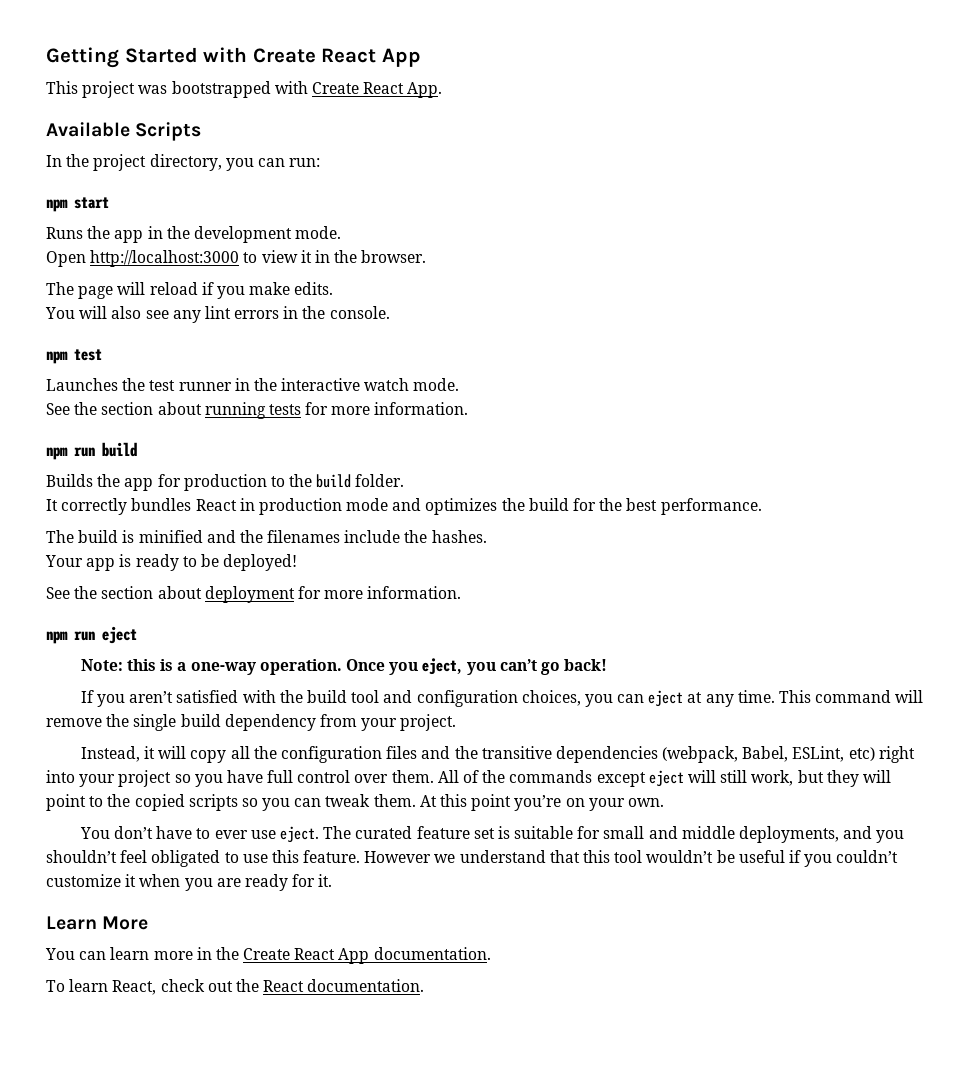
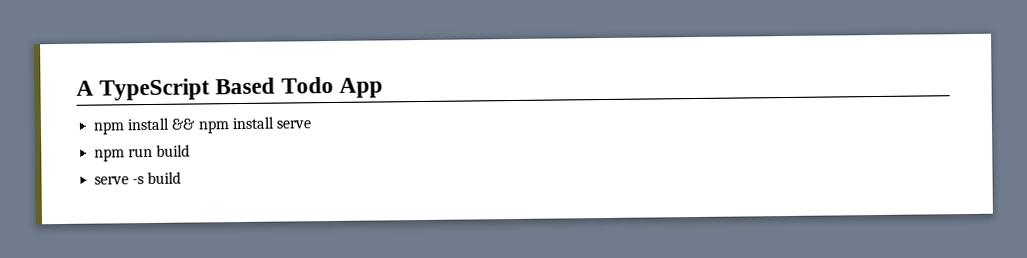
- Getting Started with Create React App
- This project was bootstrapped with Create React App.
- Available Scripts
- In the project directory, you can run:
- npm start
- Runs the app in the development mode.
- Open http://localhost:3000 to view it in the browser.
- The page will reload if you make edits.
- You will also see any lint errors in the console.
- npm test
- Launches the test runner in the interactive watch mode.
- See the section about running tests for more information.
+ A TypeScript Based Todo App
+ npm install && npm install serve
  npm run build
- Builds the app for production to the build folder.
- It correctly bundles React in production mode and optimizes the build for the best performance.
- The build is minified and the filenames include the hashes.
- Your app is ready to be deployed!
- See the section about deployment for more information.
- npm run eject
- Note: this is a one-way operation. Once you eject, you can’t go back!
- If you aren’t satisfied with the build tool and configuration choices, you can eject at any time. This command will remove the single build dependency from your project.
- Instead, it will copy all the configuration files and the transitive dependencies (webpack, Babel, ESLint, etc) right into your project so you have full control over them. All of the commands except eject will still work, but they will point to the copied scripts so you can tweak them. At this point you’re on your own.
- You don’t have to ever use eject. The curated feature set is suitable for small and middle deployments, and you shouldn’t feel obligated to use this feature. However we understand that this tool wouldn’t be useful if you couldn’t customize it when you are ready for it.
- Learn More
- You can learn more in the Create React App documentation.
- To learn React, check out the React documentation.
+ serve -s build

